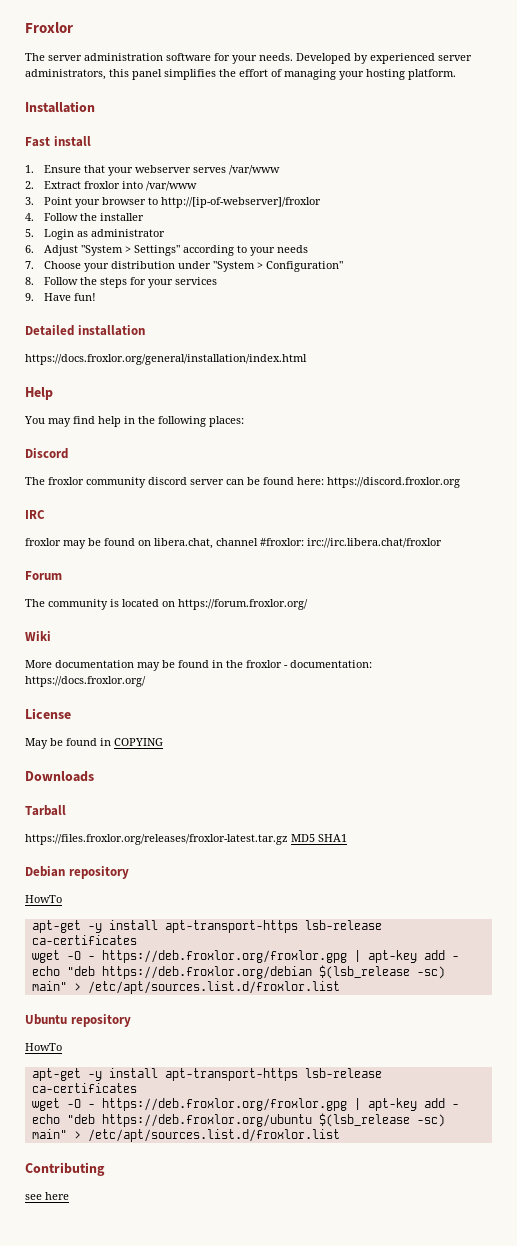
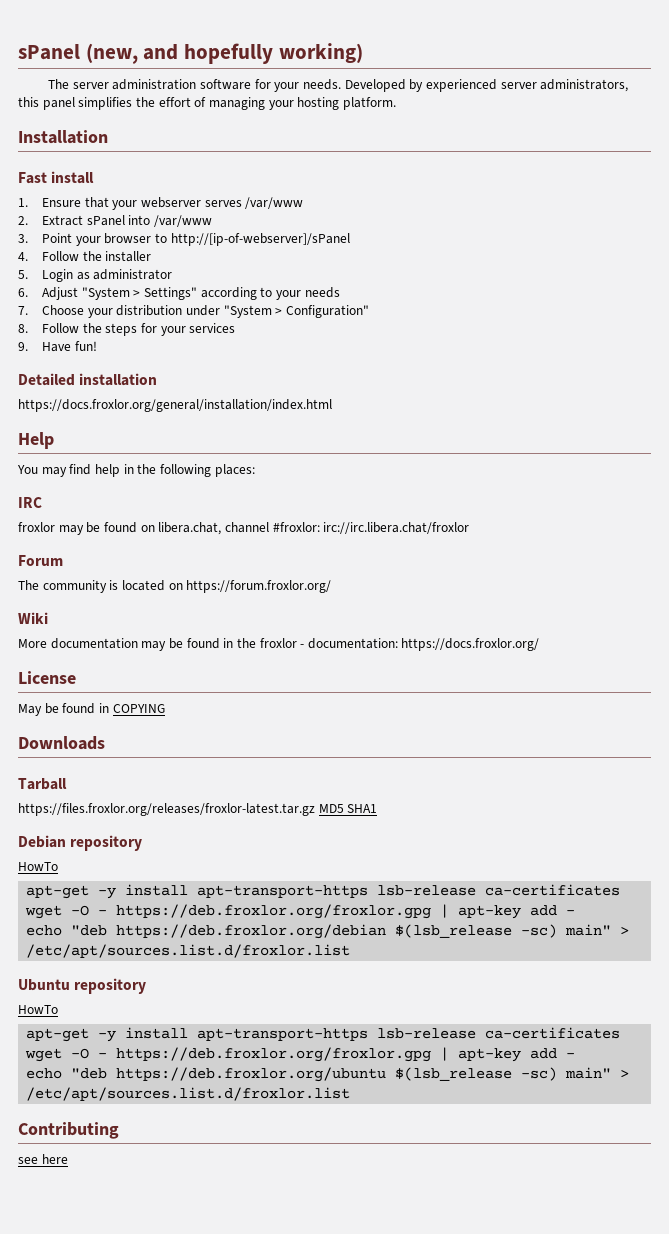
- Froxlor
+ sPanel (new, and hopefully working)
- 2. Extract froxlor into /var/www
+ 2. Extract sPanel into /var/www
- 3. Point your browser to http://[ip-of-webserver]/froxlor
+ 3. Point your browser to http://[ip-of-webserver]/sPanel
- Discord
- The froxlor community discord server can be found here: https://discord.froxlor.org

